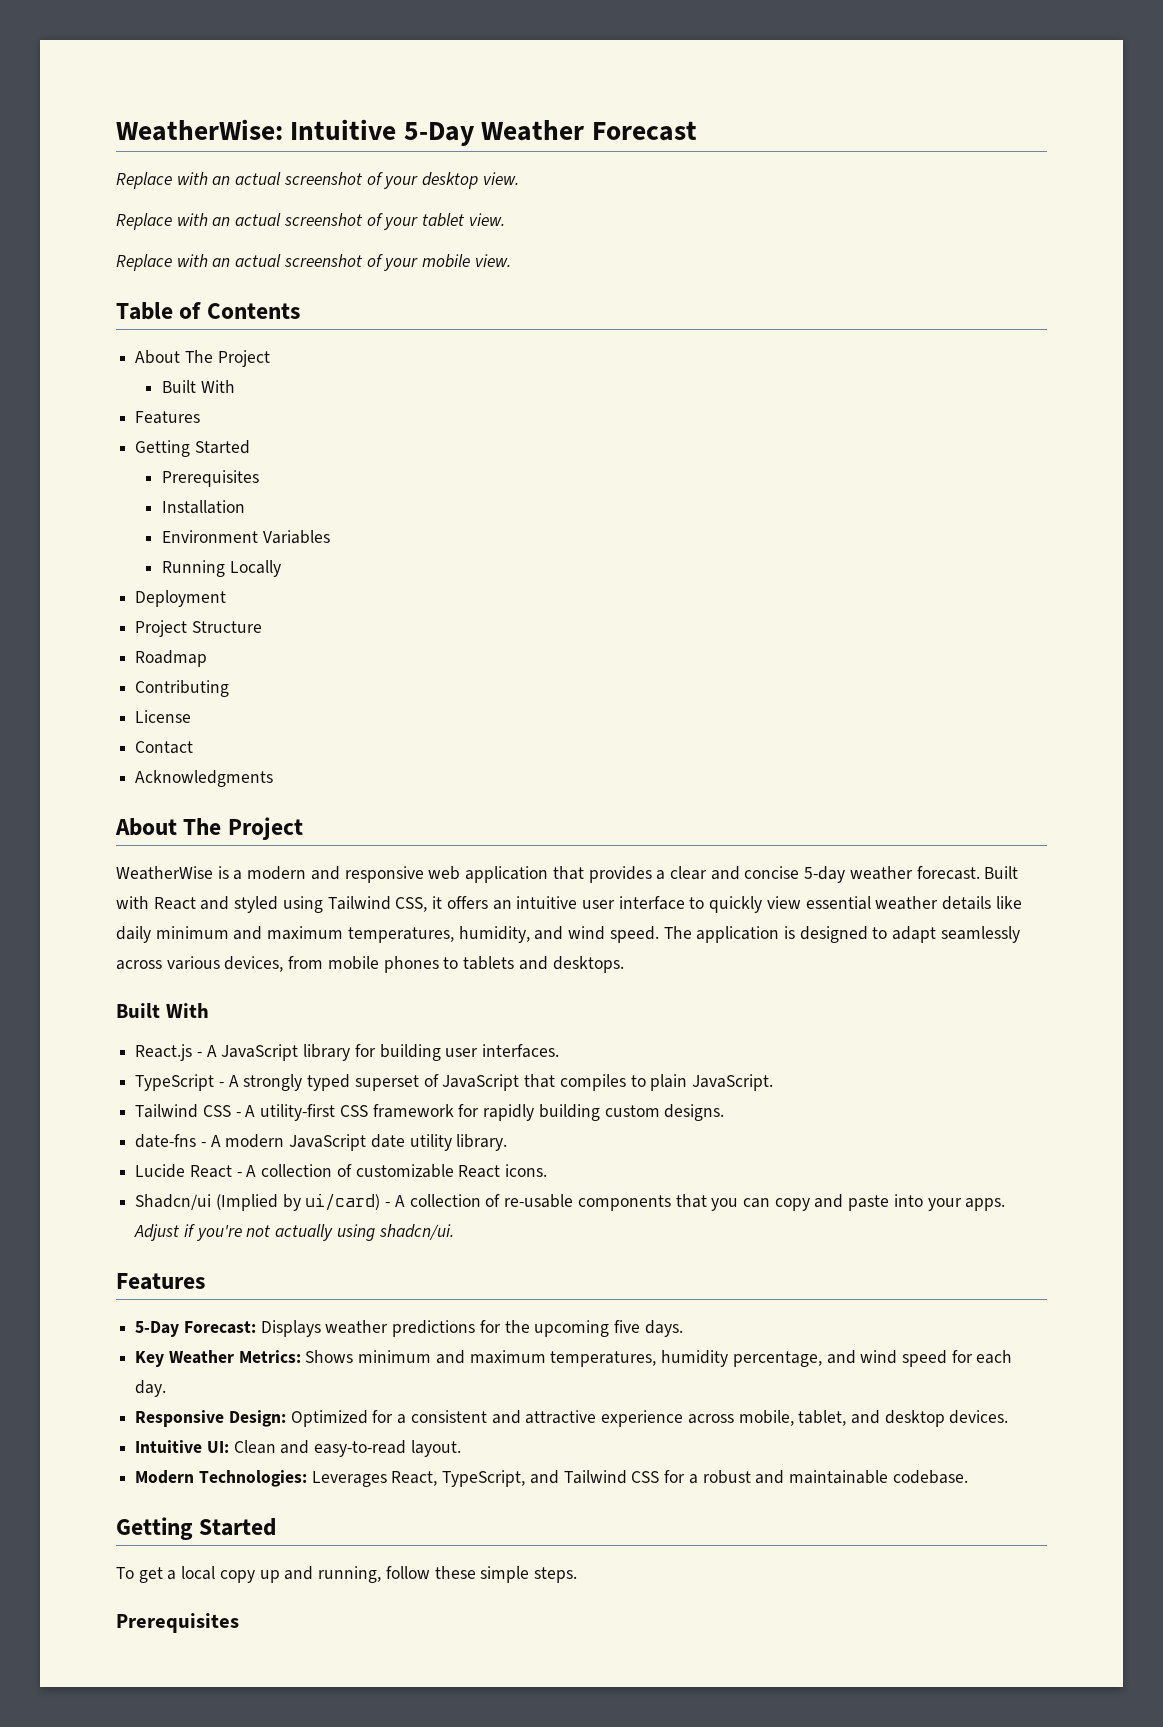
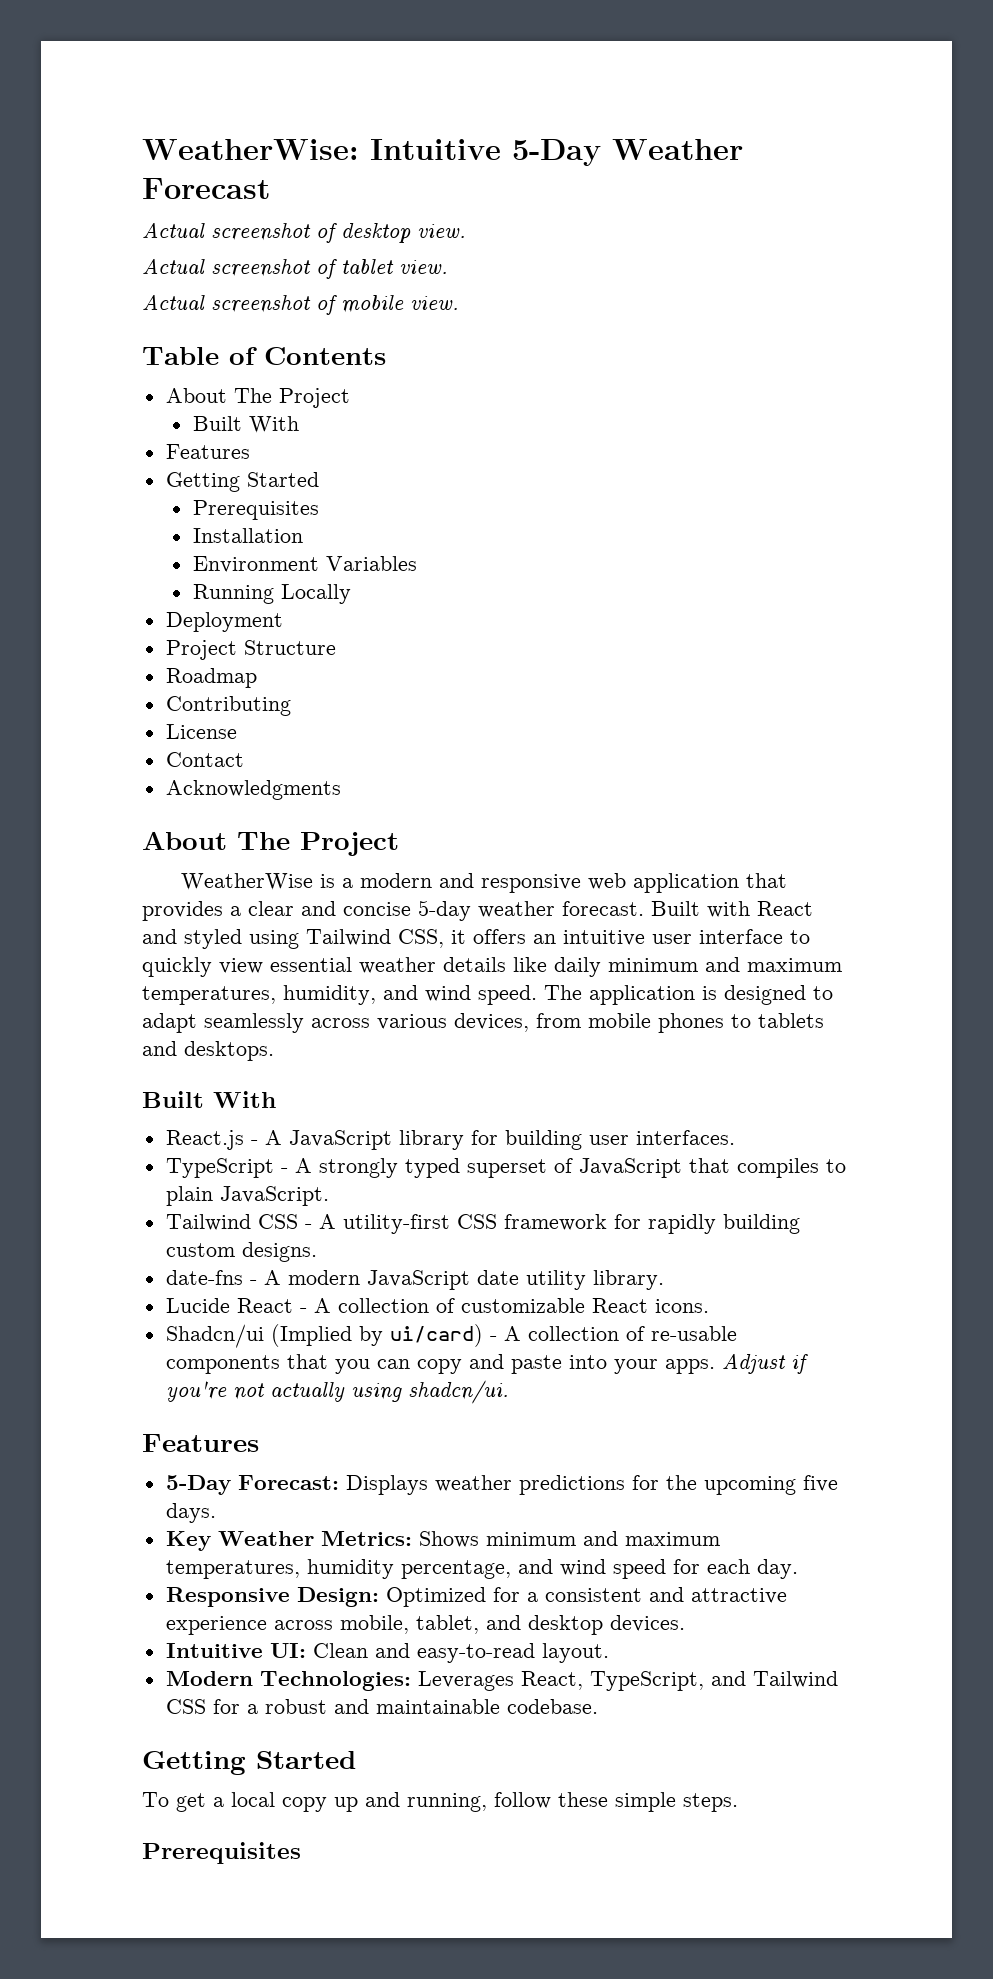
- Replace with an actual screenshot of your desktop view.
+ Actual screenshot of desktop view.
- Replace with an actual screenshot of your tablet view.
+ Actual screenshot of tablet view.
- Replace with an actual screenshot of your mobile view.
+ Actual screenshot of mobile view.

